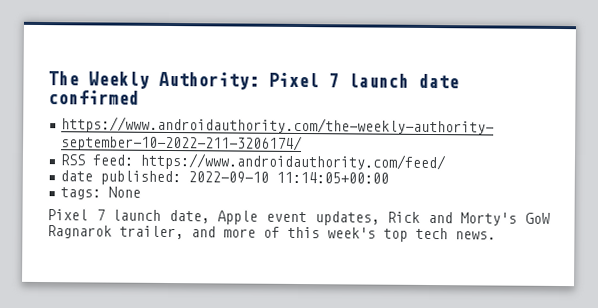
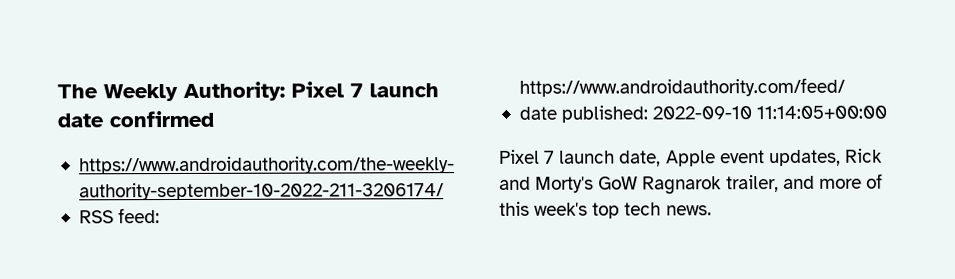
- tags: None

